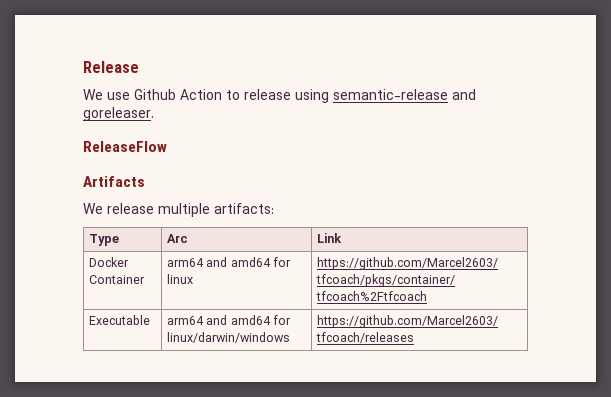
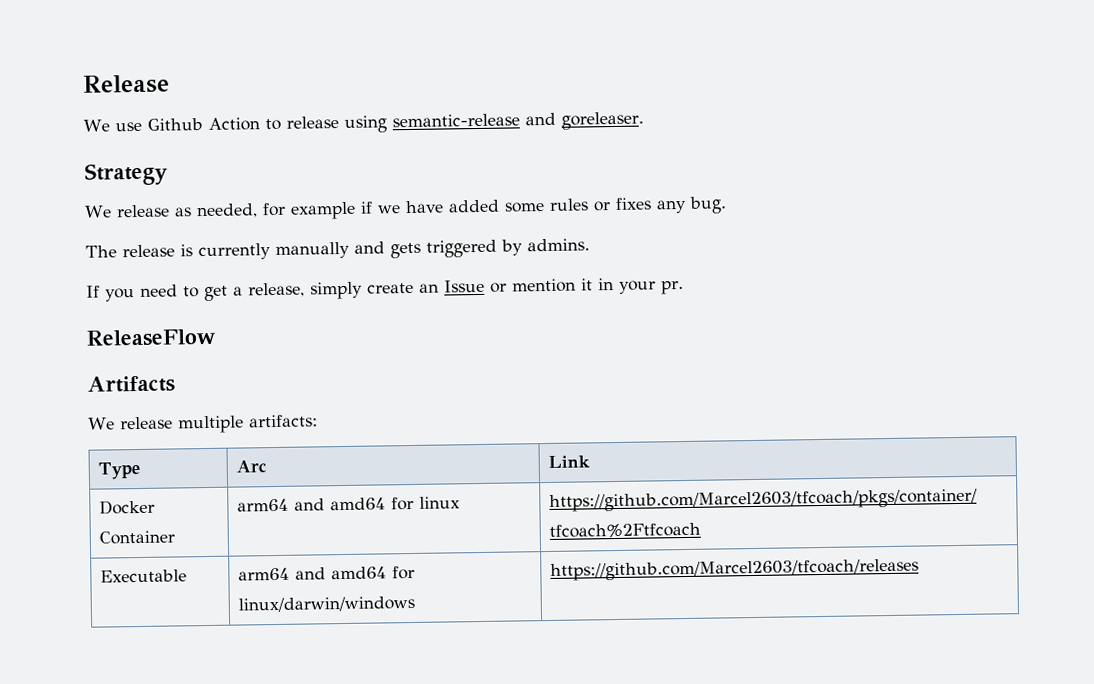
+ Strategy
+ We release as needed, for example if we have added some rules or fixes any bug.
+ The release is currently manually and gets triggered by admins.
+ If you need to get a release, simply create an Issue or mention it in your pr.

